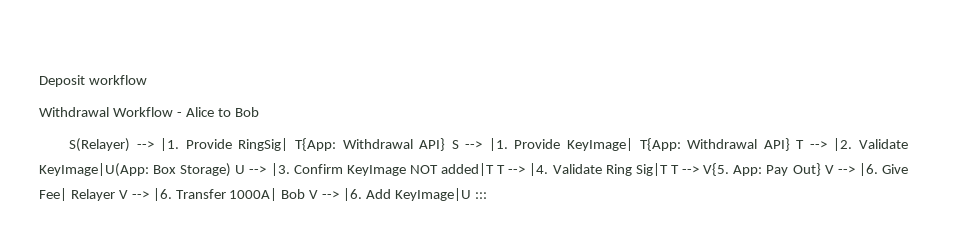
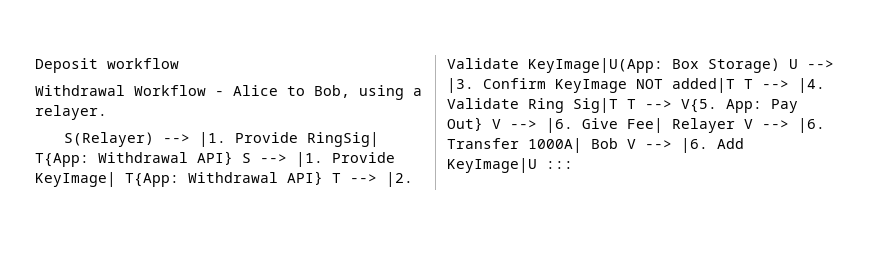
- Withdrawal Workflow - Alice to Bob
+ Withdrawal Workflow - Alice to Bob, using a relayer.

